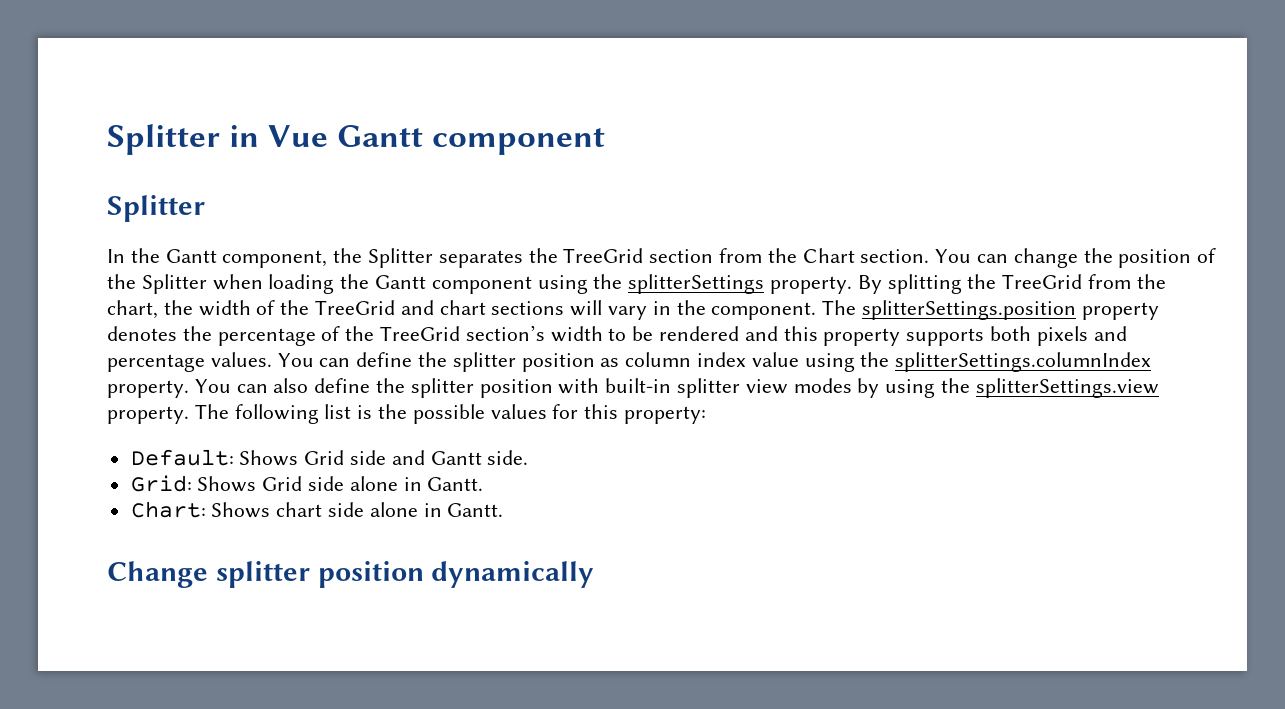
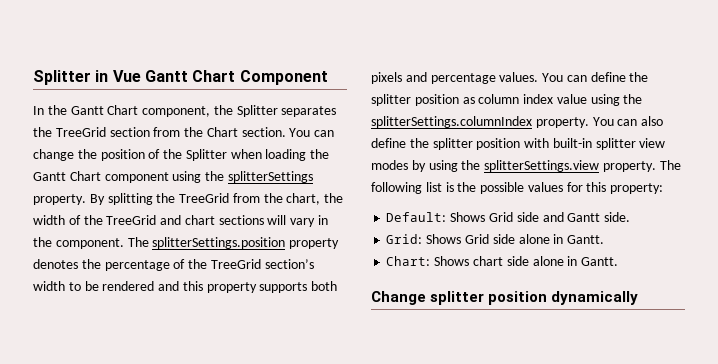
- Splitter in Vue Gantt component
- Splitter
+ Splitter in Vue Gantt Chart Component
- In the Gantt component, the Splitter separates the TreeGrid section from the Chart section.
+ In the Gantt Chart component, the Splitter separates the TreeGrid section from the Chart section.
- You can change the position of the Splitter when loading the Gantt component using the splitterSettings property.
+ You can change the position of the Splitter when loading the Gantt Chart component using the splitterSettings property.

